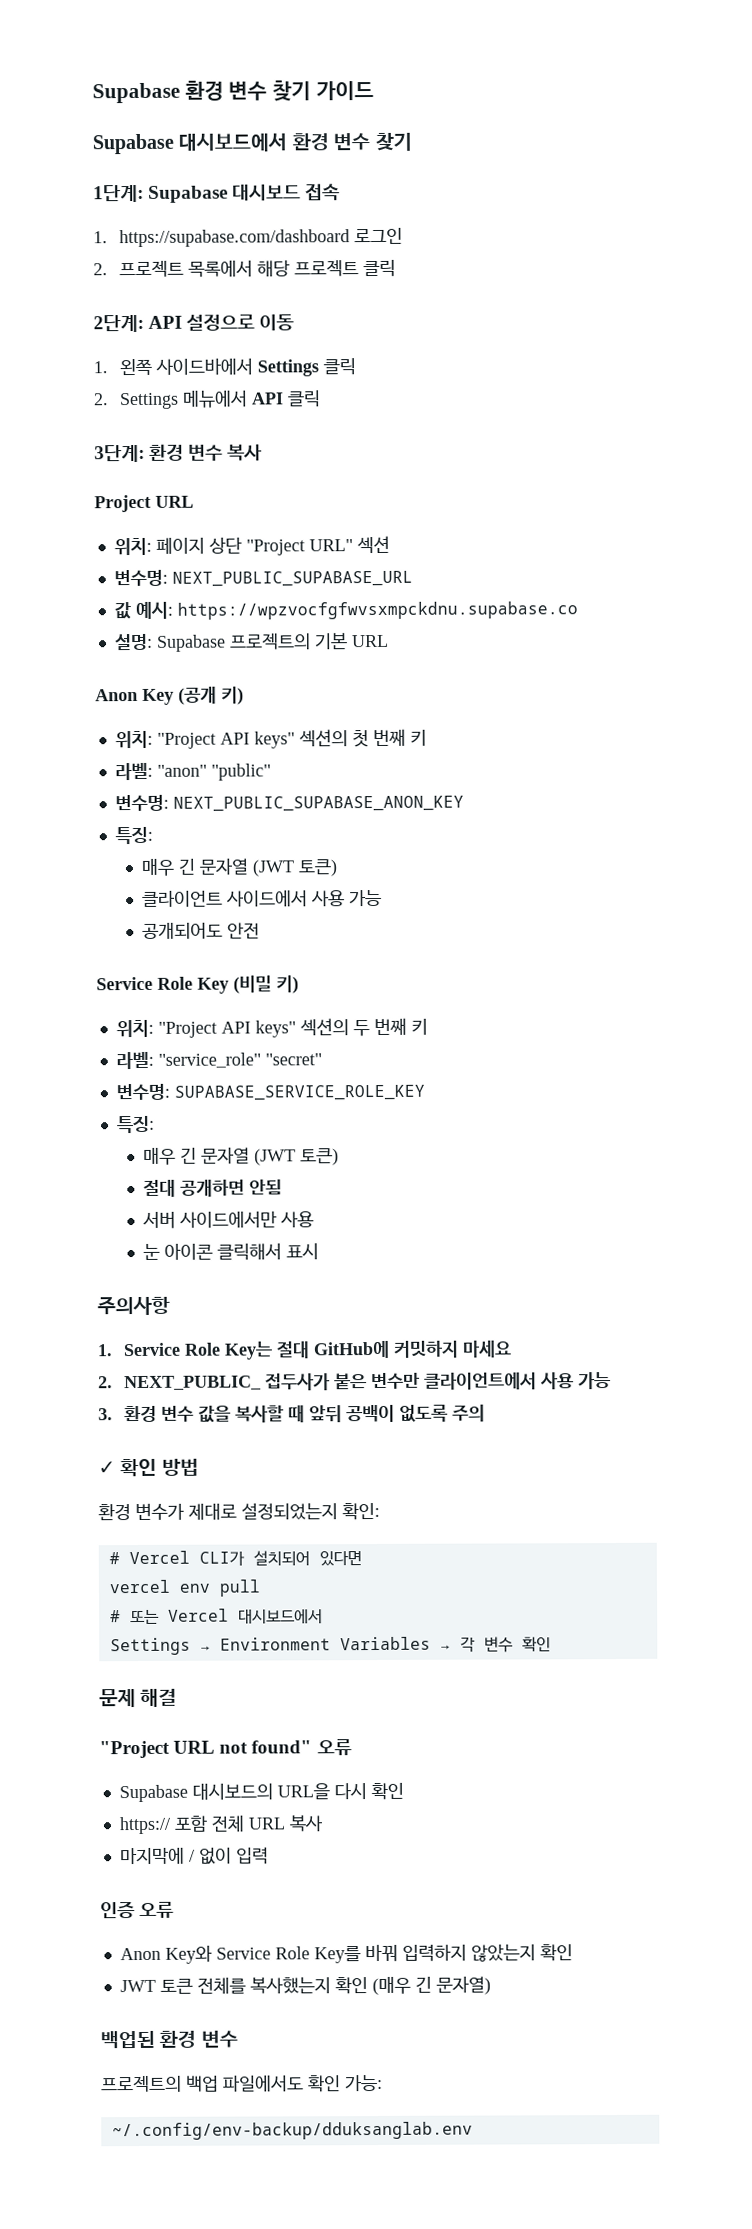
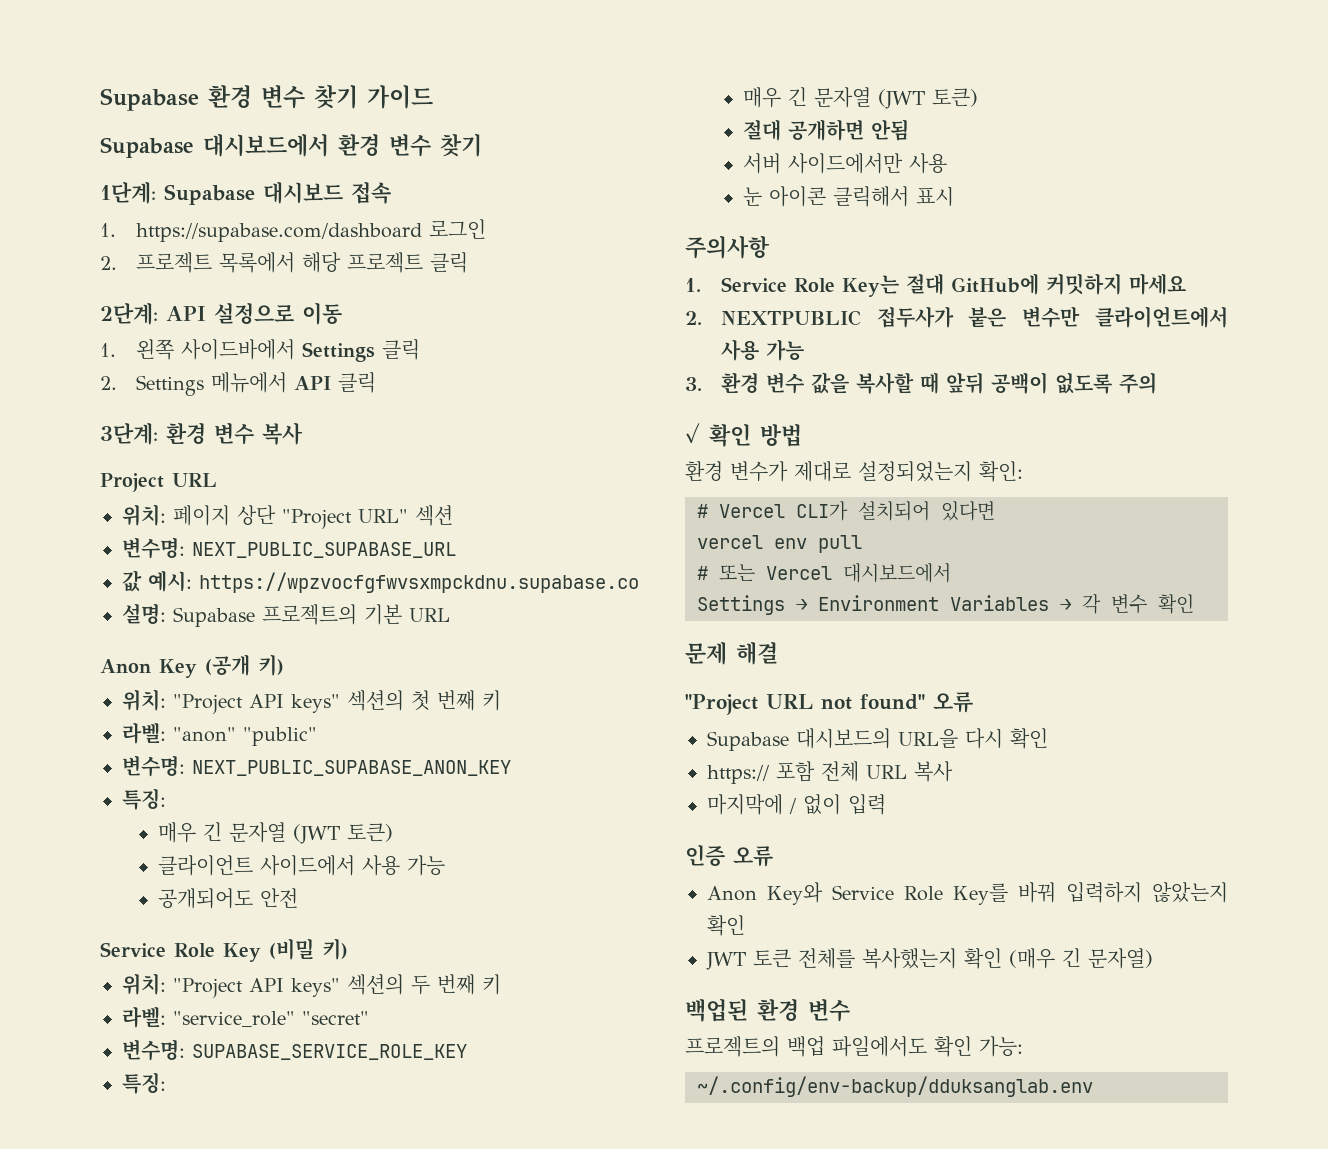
- 2. NEXT_PUBLIC_ 접두사가 붙은 변수만 클라이언트에서 사용 가능
+ 2. NEXTPUBLIC 접두사가 붙은 변수만 클라이언트에서 사용 가능

